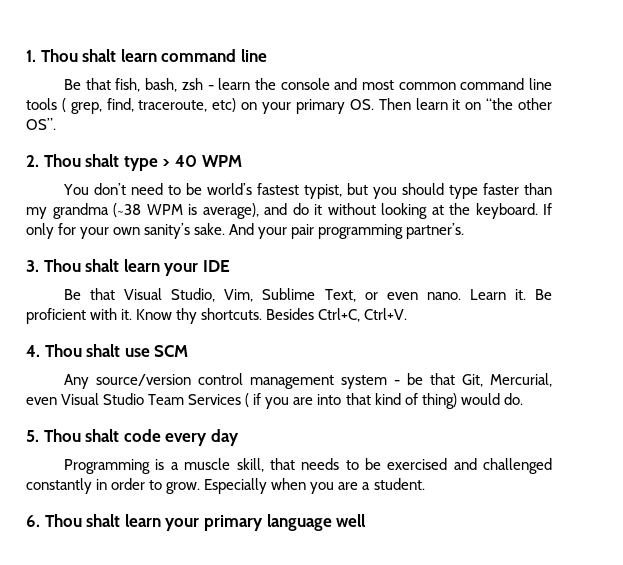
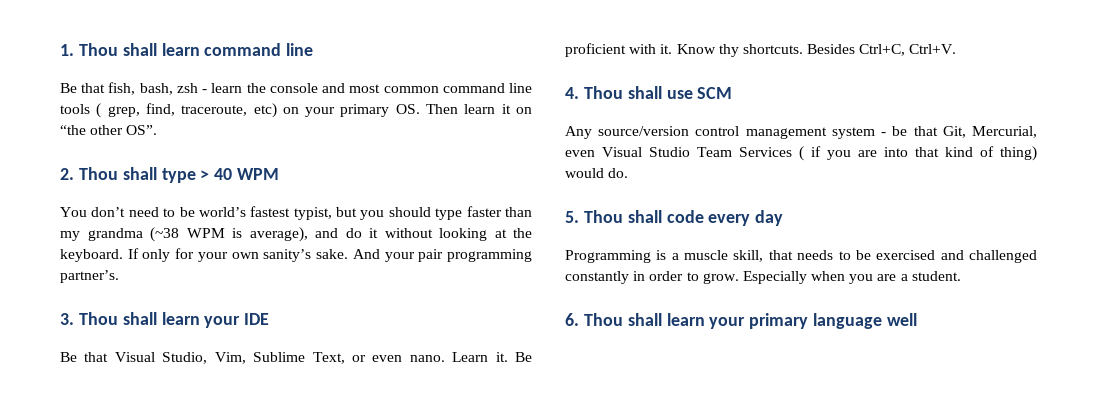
- 1. Thou shalt learn command line
+ 1. Thou shall learn command line
- 2. Thou shalt type > 40 WPM
+ 2. Thou shall type > 40 WPM
- 3. Thou shalt learn your IDE
+ 3. Thou shall learn your IDE
- 4. Thou shalt use SCM
+ 4. Thou shall use SCM
- 5. Thou shalt code every day
+ 5. Thou shall code every day
- 6. Thou shalt learn your primary language well
+ 6. Thou shall learn your primary language well

